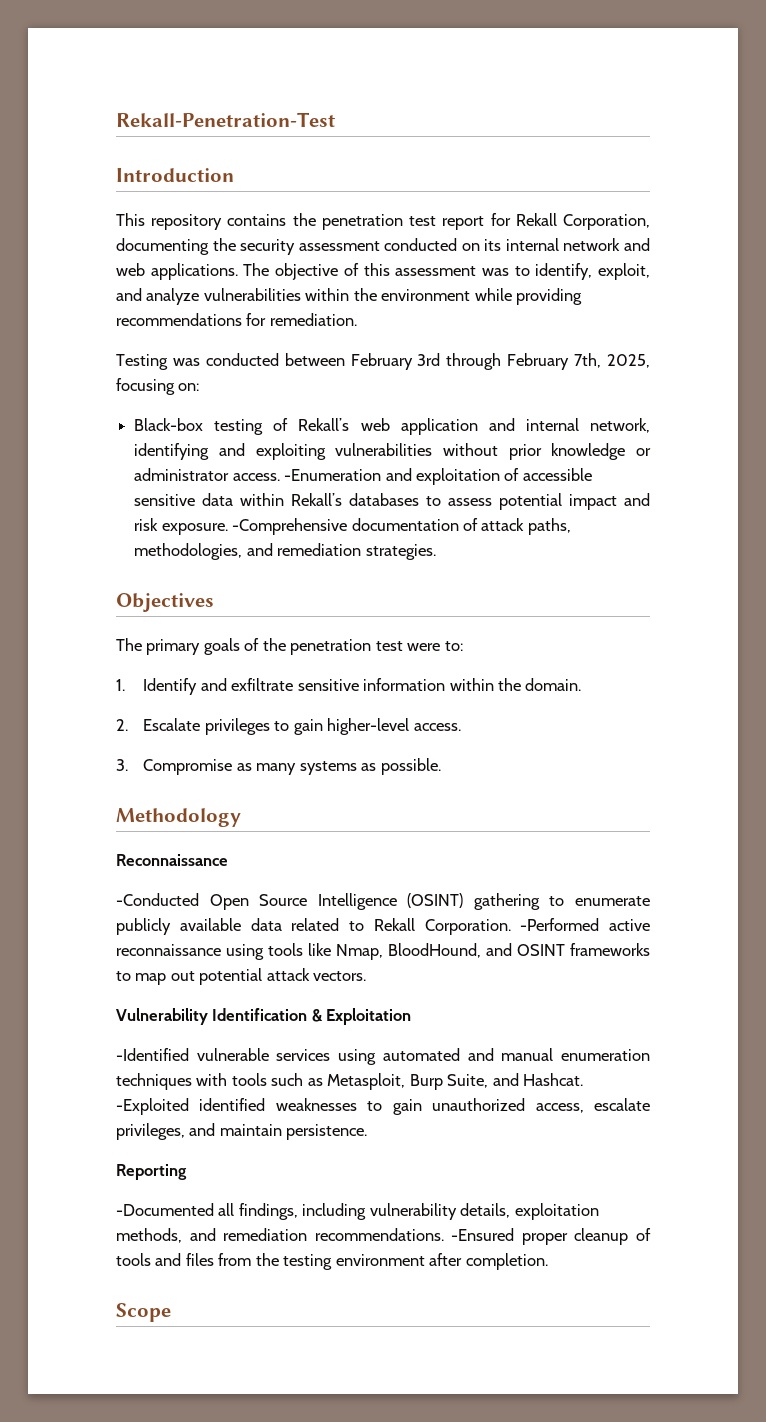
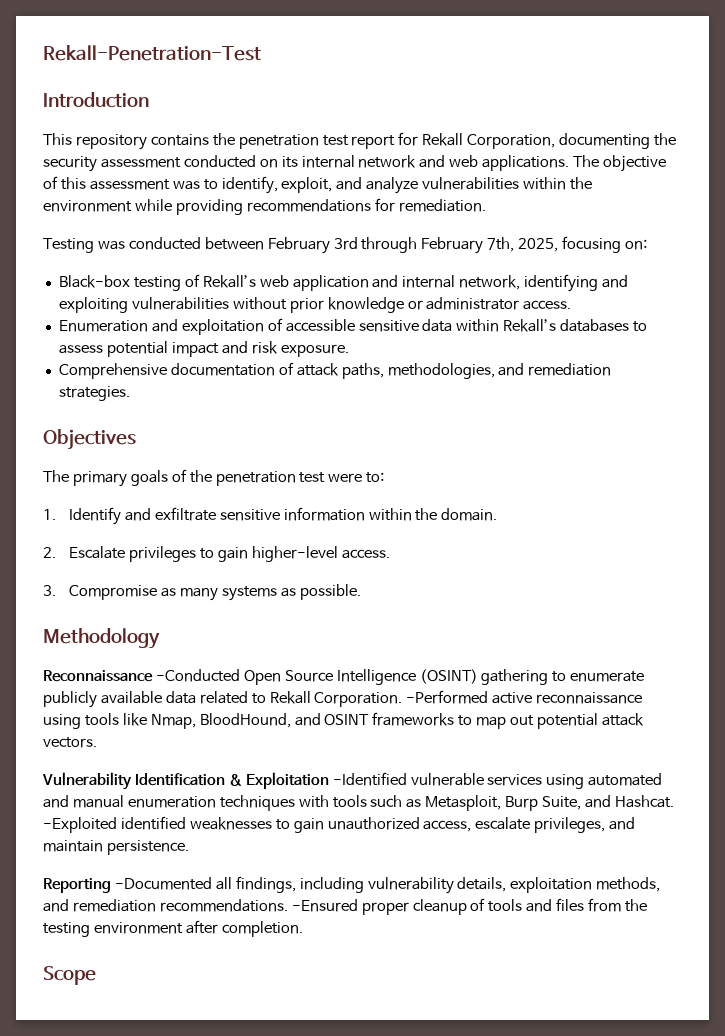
- Black-box testing of Rekall’s web application and internal network, identifying and exploiting vulnerabilities without prior knowledge or administrator access. -Enumeration and exploitation of accessible sensitive data within Rekall’s databases to assess potential impact and risk exposure. -Comprehensive documentation of attack paths, methodologies, and remediation strategies.
+ Black-box testing of Rekall’s web application and internal network, identifying and exploiting vulnerabilities without prior knowledge or administrator access.
+ Enumeration and exploitation of accessible sensitive data within Rekall’s databases to assess potential impact and risk exposure.
+ Comprehensive documentation of attack paths, methodologies, and remediation strategies.
- Reconnaissance
- -Conducted Open Source Intelligence (OSINT) gathering to enumerate publicly available data related to Rekall Corporation.
+ Reconnaissance -Conducted Open Source Intelligence (OSINT) gathering to enumerate publicly available data related to Rekall Corporation.
- Vulnerability Identification & Exploitation
- -Identified vulnerable services using automated and manual enumeration techniques with tools such as Metasploit, Burp Suite, and Hashcat.
+ Vulnerability Identification & Exploitation -Identified vulnerable services using automated and manual enumeration techniques with tools such as Metasploit, Burp Suite, and Hashcat.
- Reporting
- -Documented all findings, including vulnerability details, exploitation methods, and remediation recommendations.
+ Reporting -Documented all findings, including vulnerability details, exploitation methods, and remediation recommendations.

